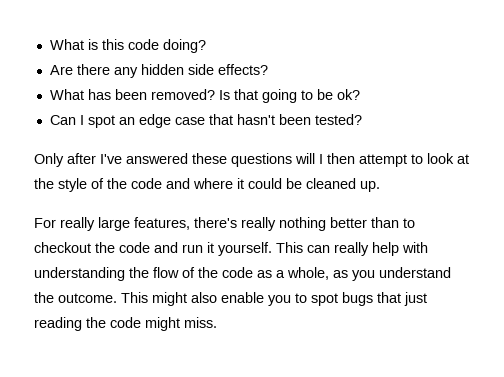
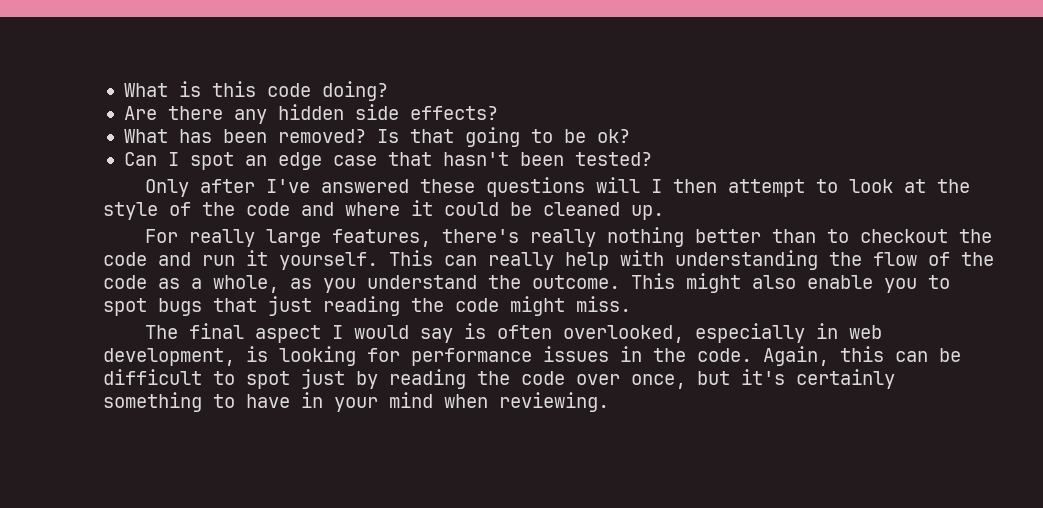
+ The final aspect I would say is often overlooked, especially in web development, is looking for performance issues in the code. Again, this can be difficult to spot just by reading the code over once, but it's certainly something to have in your mind when reviewing.

